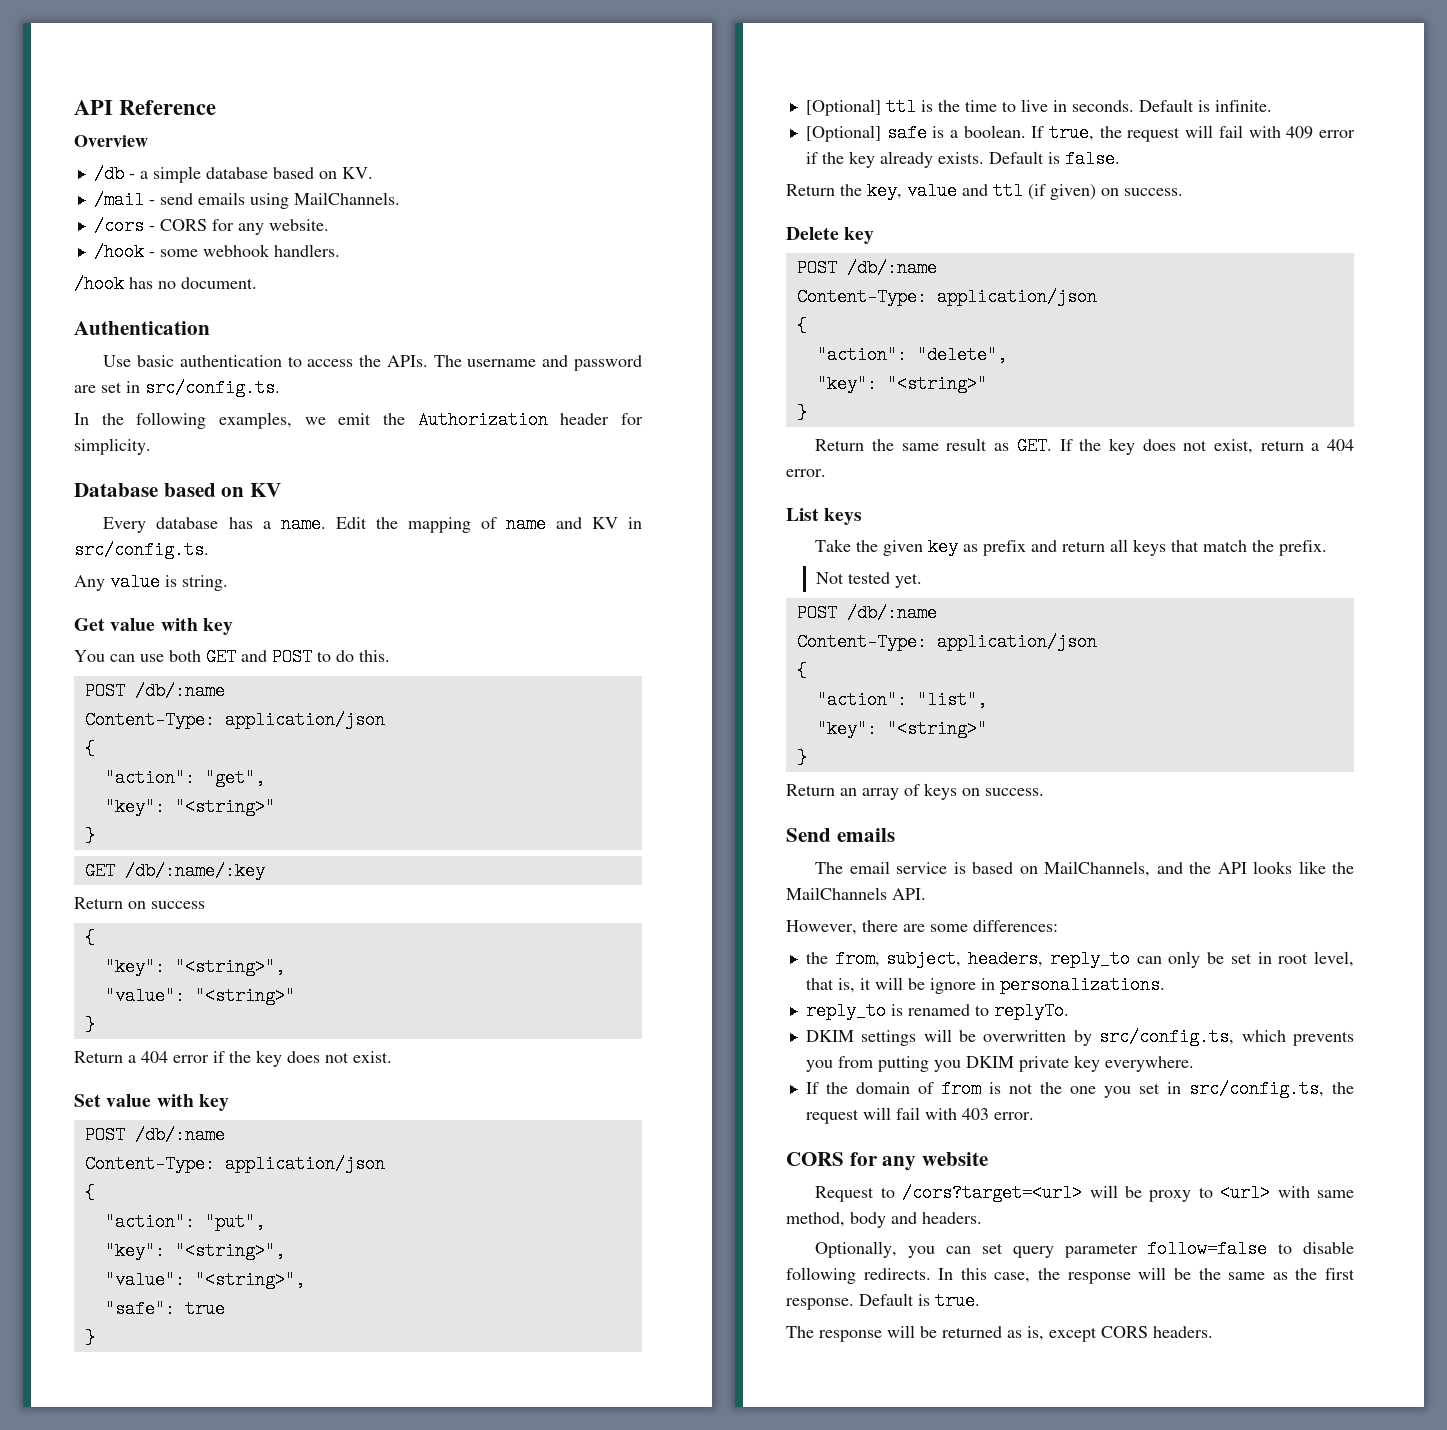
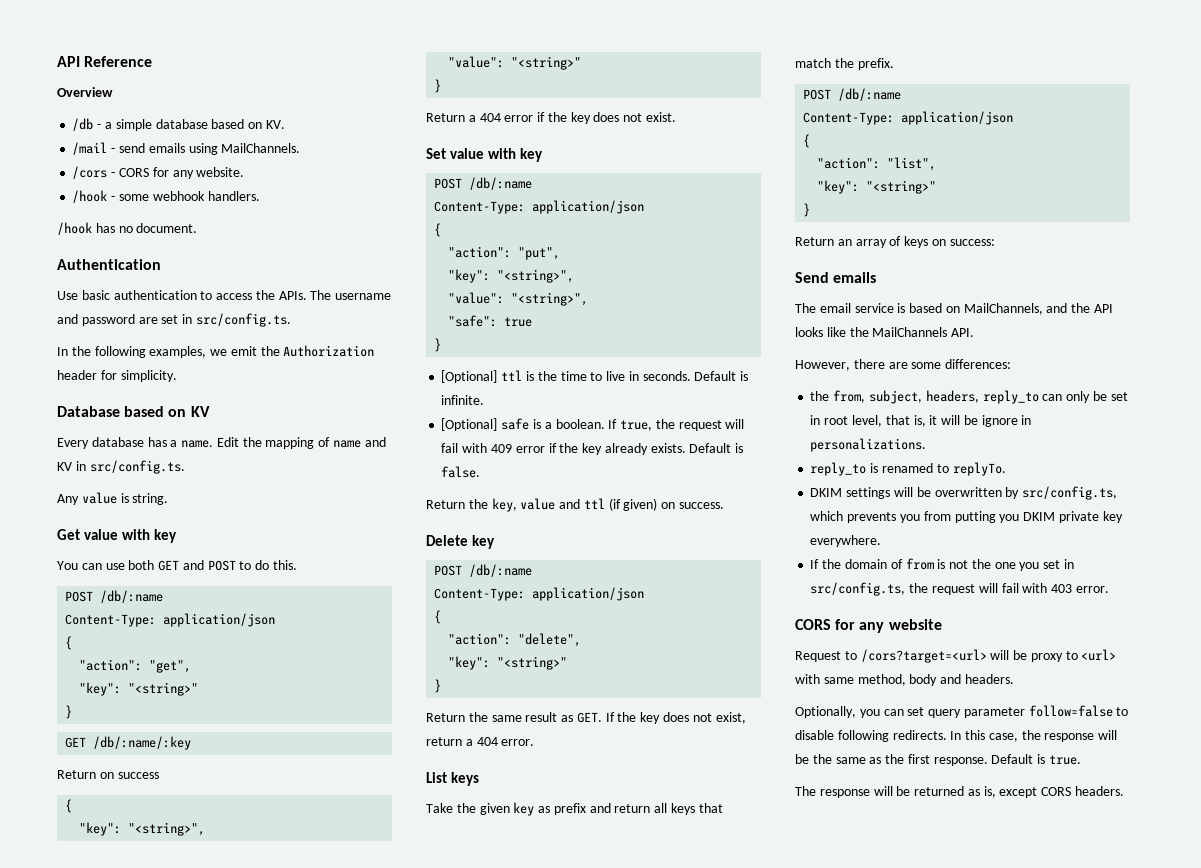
- Not tested yet.
- Return an array of keys on success.
+ Return an array of keys on success:

